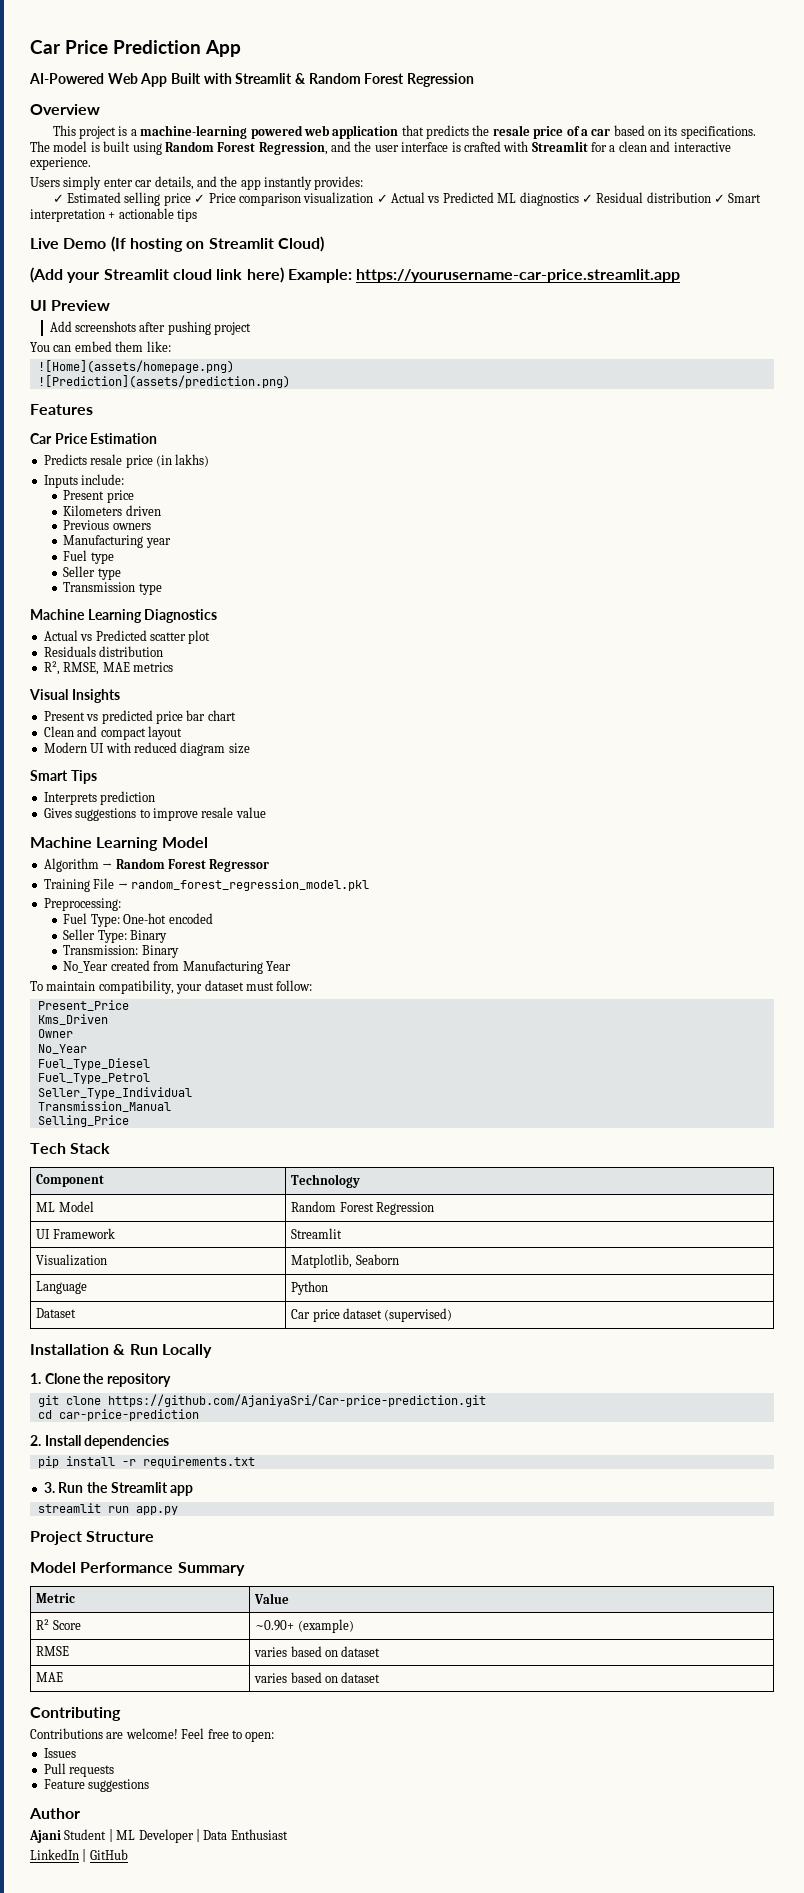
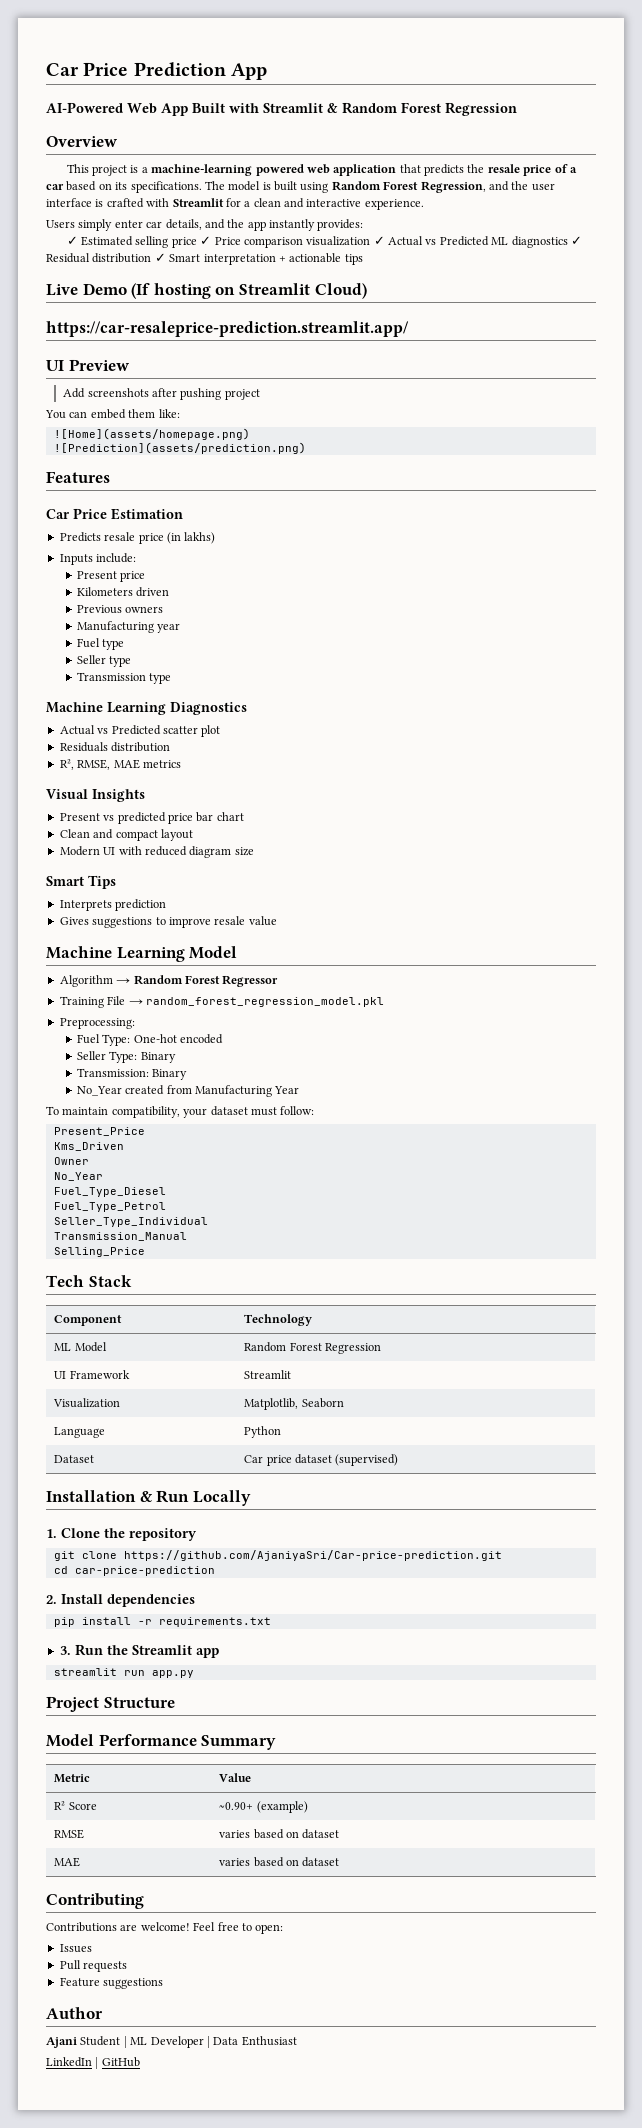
- (Add your Streamlit cloud link here) Example: https://yourusername-car-price.streamlit.app
+ https://car-resaleprice-prediction.streamlit.app/

